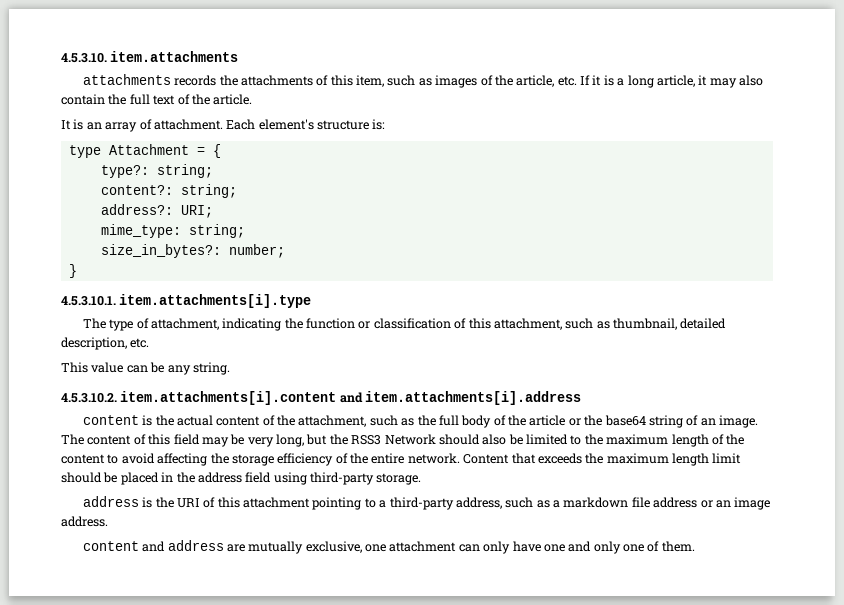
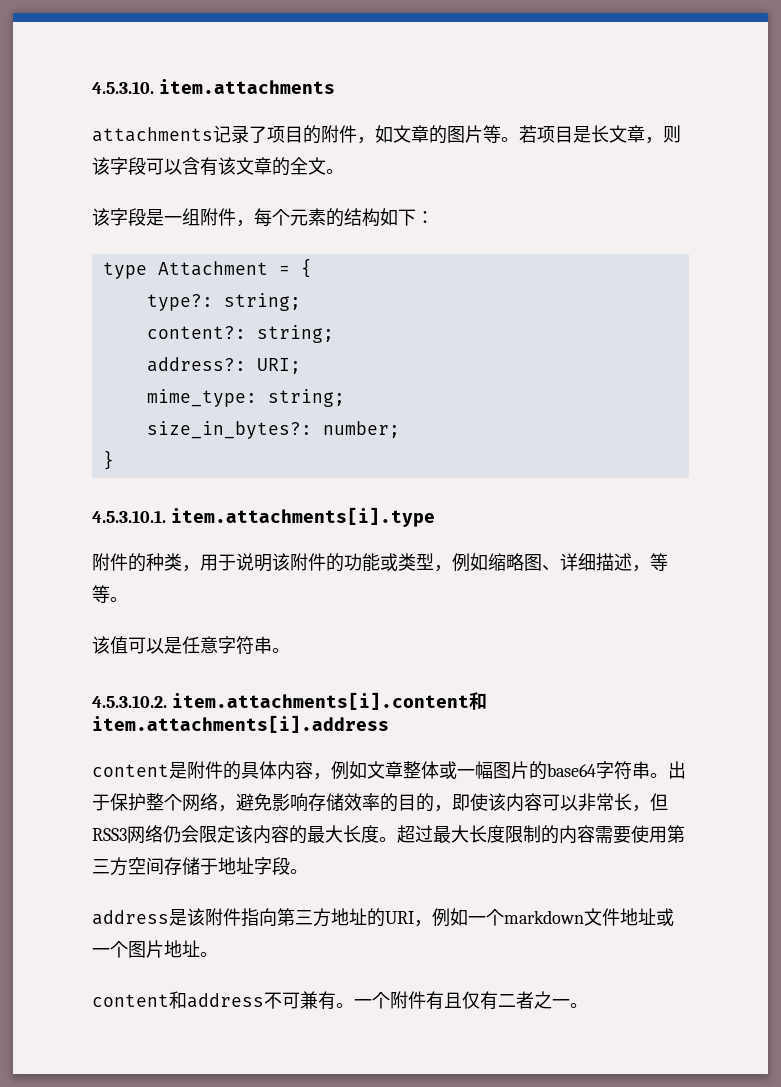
- attachments records the attachments of this item, such as images of the article, etc. If it is a long article, it may also contain the full text of the article.
- It is an array of attachment. Each element's structure is:
+ attachments记录了项目的附件，如文章的图片等。若项目是长文章，则该字段可以含有该文章的全文。
+ 该字段是一组附件，每个元素的结构如下：
- The type of attachment, indicating the function or classification of this attachment, such as thumbnail, detailed description, etc.
- This value can be any string.
+ 附件的种类，用于说明该附件的功能或类型，例如缩略图、详细描述，等等。
+ 该值可以是任意字符串。
- 4.5.3.10.2. item.attachments[i].content and item.attachments[i].address
+ 4.5.3.10.2. item.attachments[i].content和item.attachments[i].address
- content is the actual content of the attachment, such as the full body of the article or the base64 string of an image. The content of this field may be very long, but the RSS3 Network should also be limited to the maximum length of the content to avoid affecting the storage efficiency of the entire network. Content that exceeds the maximum length limit should be placed in the address field using third-party storage.
- address is the URI of this attachment pointing to a third-party address, such as a markdown file address or an image address.
- content and address are mutually exclusive, one attachment can only have one and only one of them.
+ content是附件的具体内容，例如文章整体或一幅图片的base64字符串。出于保护整个网络，避免影响存储效率的目的，即使该内容可以非常长，但RSS3网络仍会限定该内容的最大长度。超过最大长度限制的内容需要使用第三方空间存储于地址字段。
+ address是该附件指向第三方地址的URI，例如一个markdown文件地址或一个图片地址。
+ content和address不可兼有。一个附件有且仅有二者之一。

